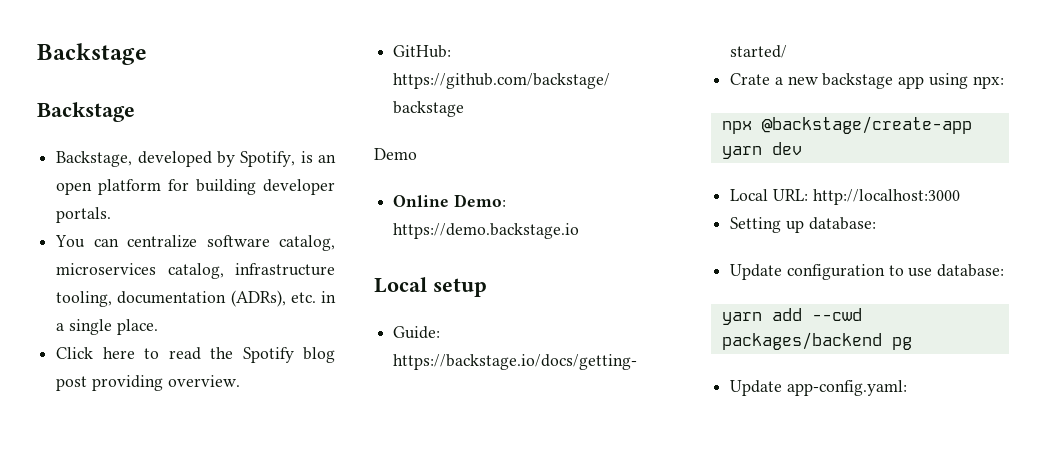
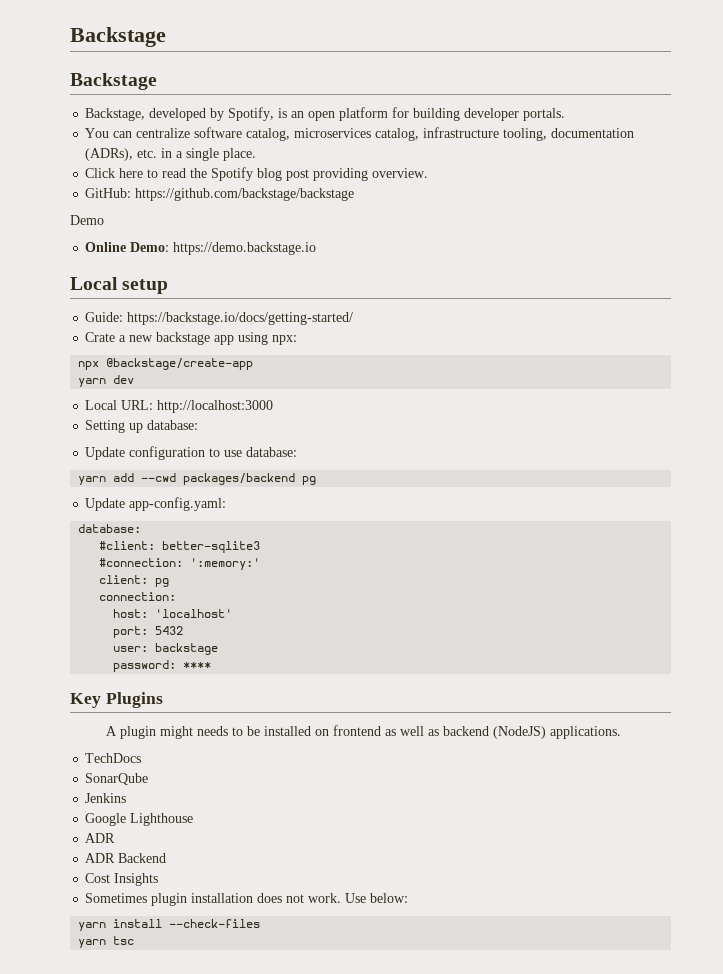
  Update app-config.yaml:
+ database:
+ #client: better-sqlite3
+ #connection: ':memory:'
+ client: pg
+ connection:
+ host: 'localhost'
+ port: 5432
+ user: backstage
+ password: ****
+ Key Plugins
+ A plugin might needs to be installed on frontend as well as backend (NodeJS) applications.
+ TechDocs
+ SonarQube
+ Jenkins
+ Google Lighthouse
+ ADR
+ ADR Backend
+ Cost Insights
+ Sometimes plugin installation does not work. Use below:
+ yarn install --check-files
+ yarn tsc

